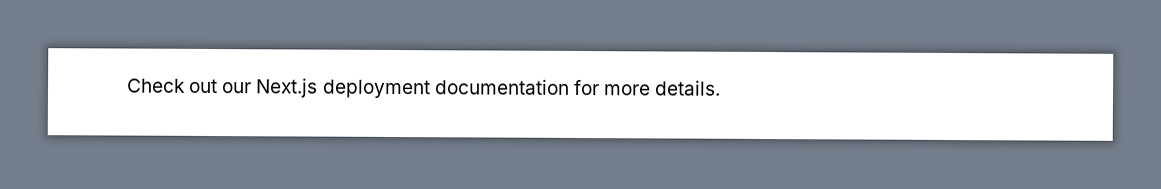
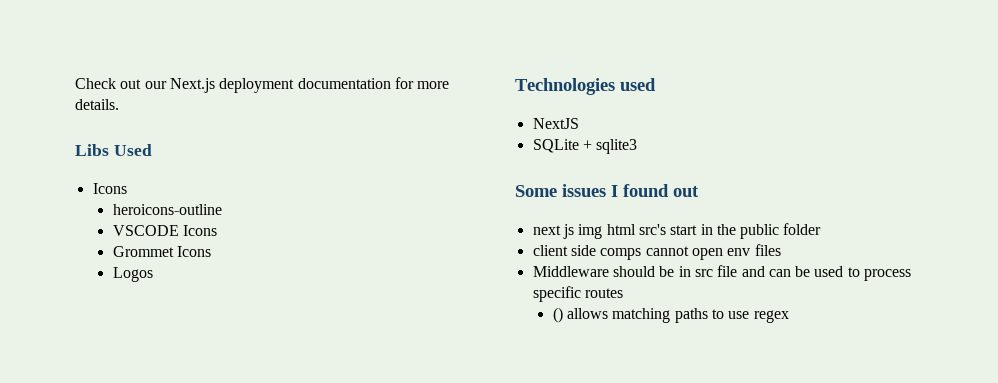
+ Libs Used
+ Icons
+ heroicons-outline
+ VSCODE Icons
+ Grommet Icons
+ Logos
+ Technologies used
+ NextJS
+ SQLite + sqlite3
+ Some issues I found out
+ next js img html src's start in the public folder
+ client side comps cannot open env files
+ Middleware should be in src file and can be used to process specific routes
+ () allows matching paths to use regex

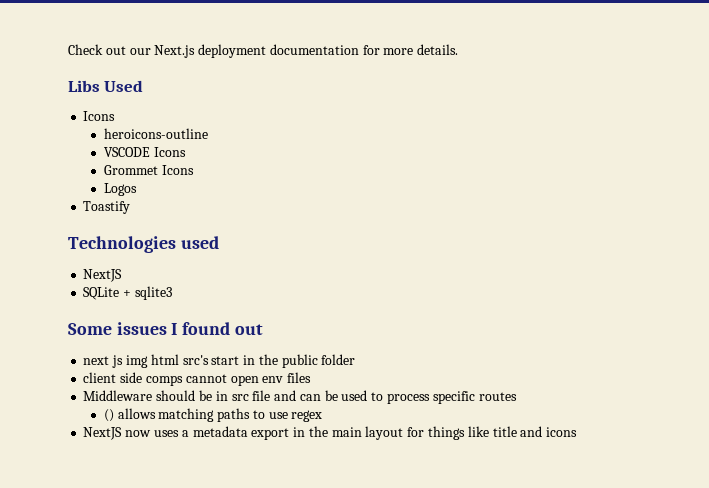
+ Toastify
+ NextJS now uses a metadata export in the main layout for things like title and icons

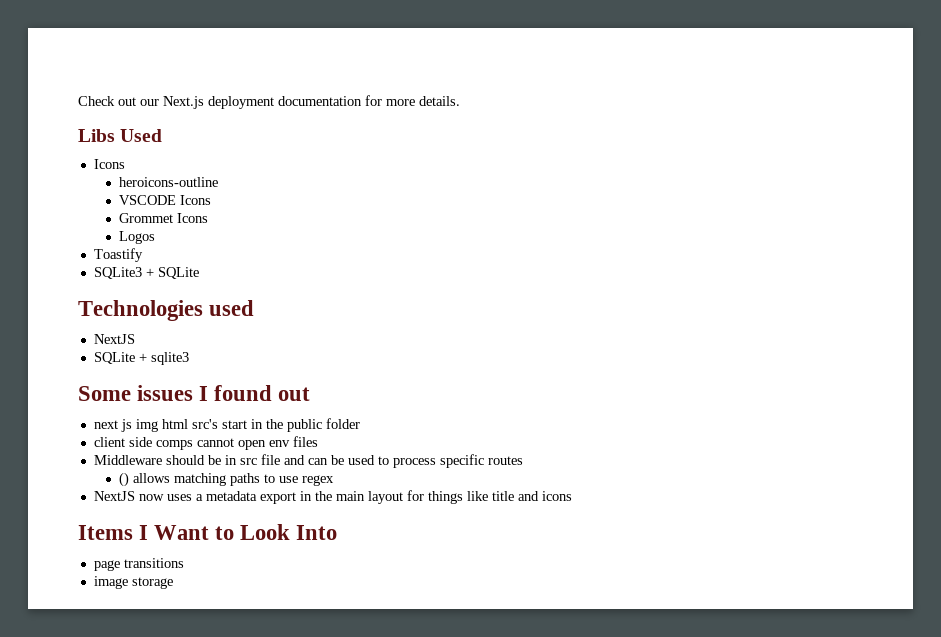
+ SQLite3 + SQLite
+ Items I Want to Look Into
+ page transitions
+ image storage

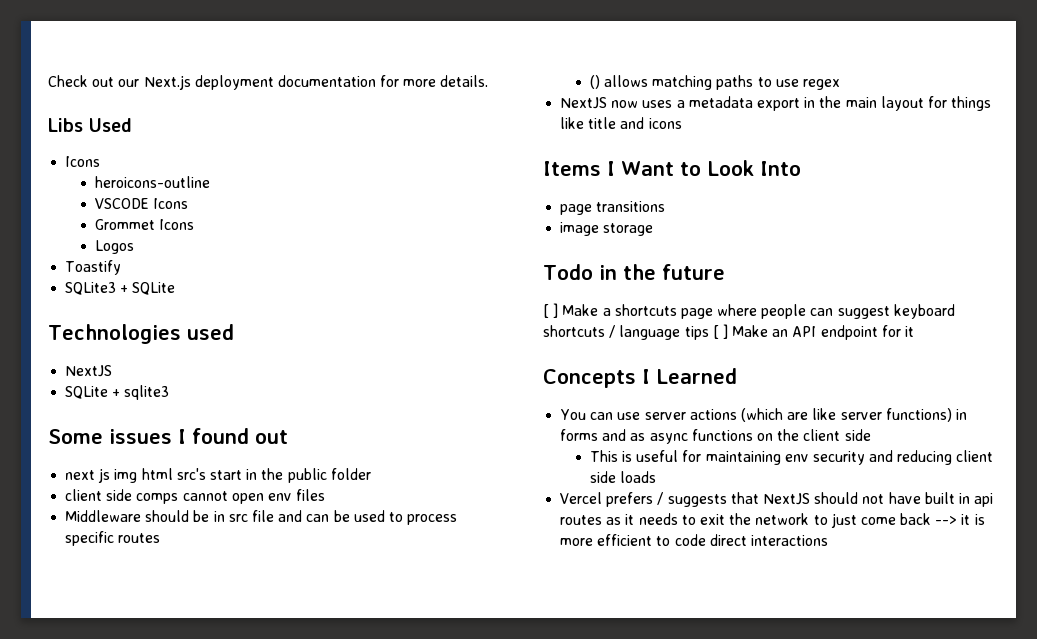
+ Todo in the future
+ [ ] Make a shortcuts page where people can suggest keyboard shortcuts / language tips [ ] Make an API endpoint for it
+ Concepts I Learned
+ You can use server actions (which are like server functions) in forms and as async functions on the client side
+ This is useful for maintaining env security and reducing client side loads
+ Vercel prefers / suggests that NextJS should not have built in api routes as it needs to exit the network to just come back --> it is more efficient to code direct interactions

